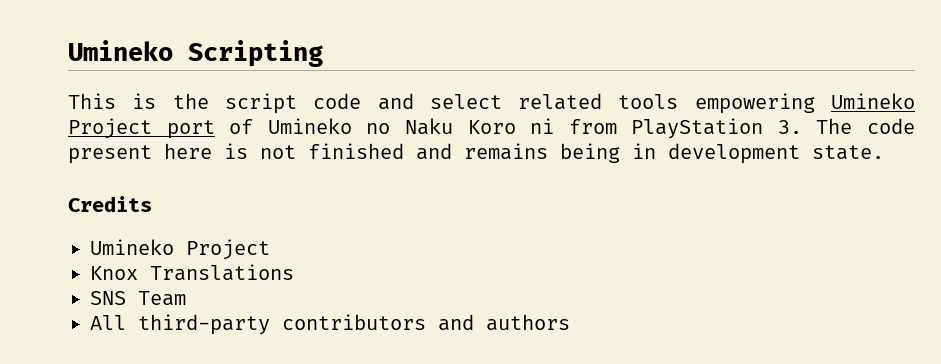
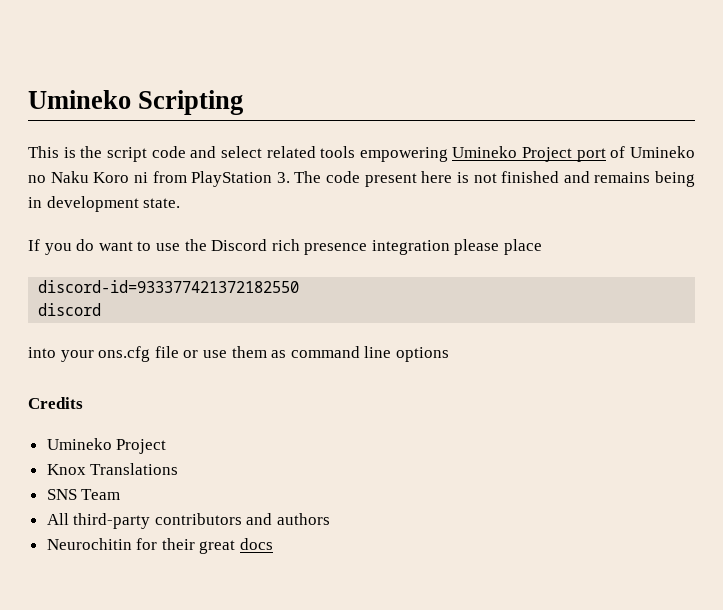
+ If you do want to use the Discord rich presence integration please place
+ discord-id=933377421372182550
+ discord
+ into your ons.cfg file or use them as command line options
+ Neurochitin for their great docs

